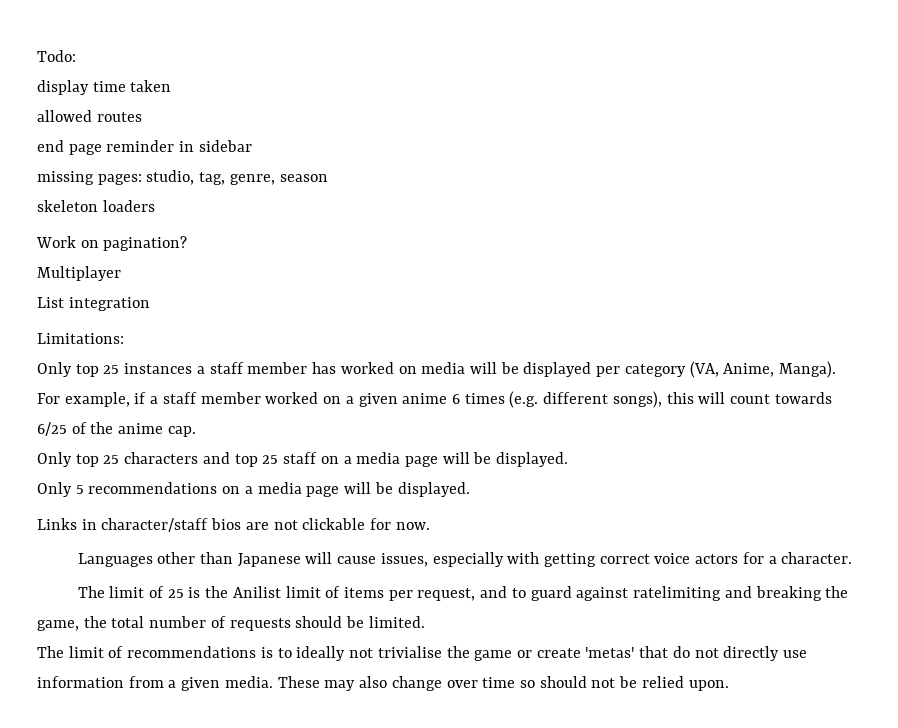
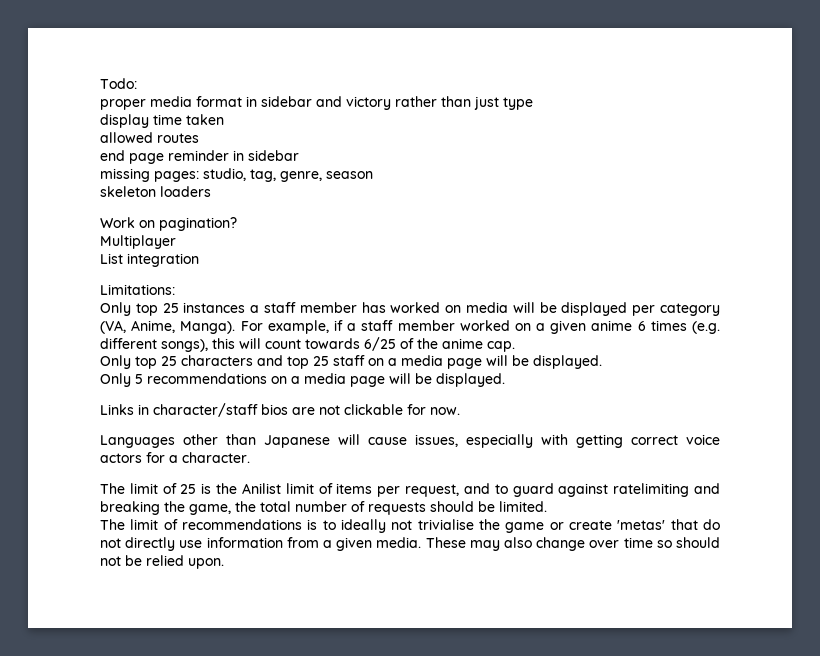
+ proper media format in sidebar and victory rather than just type

